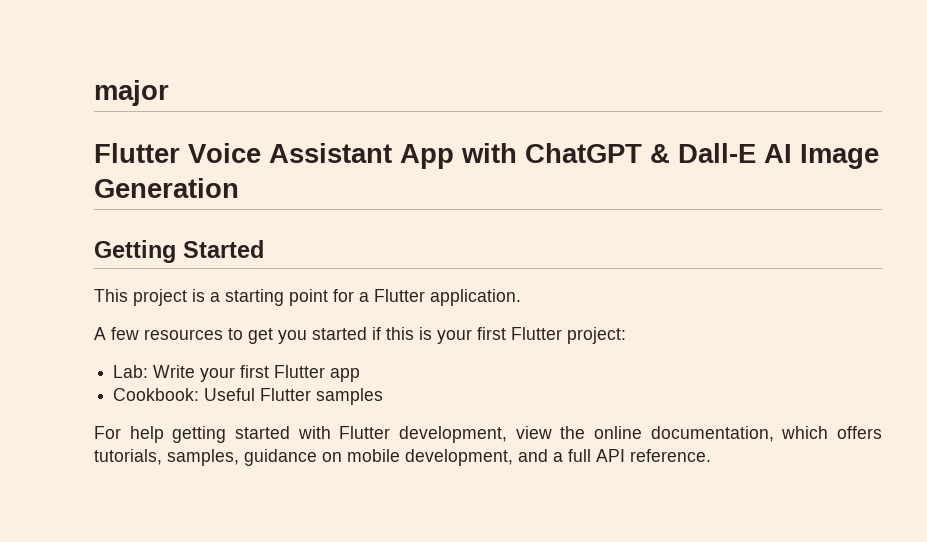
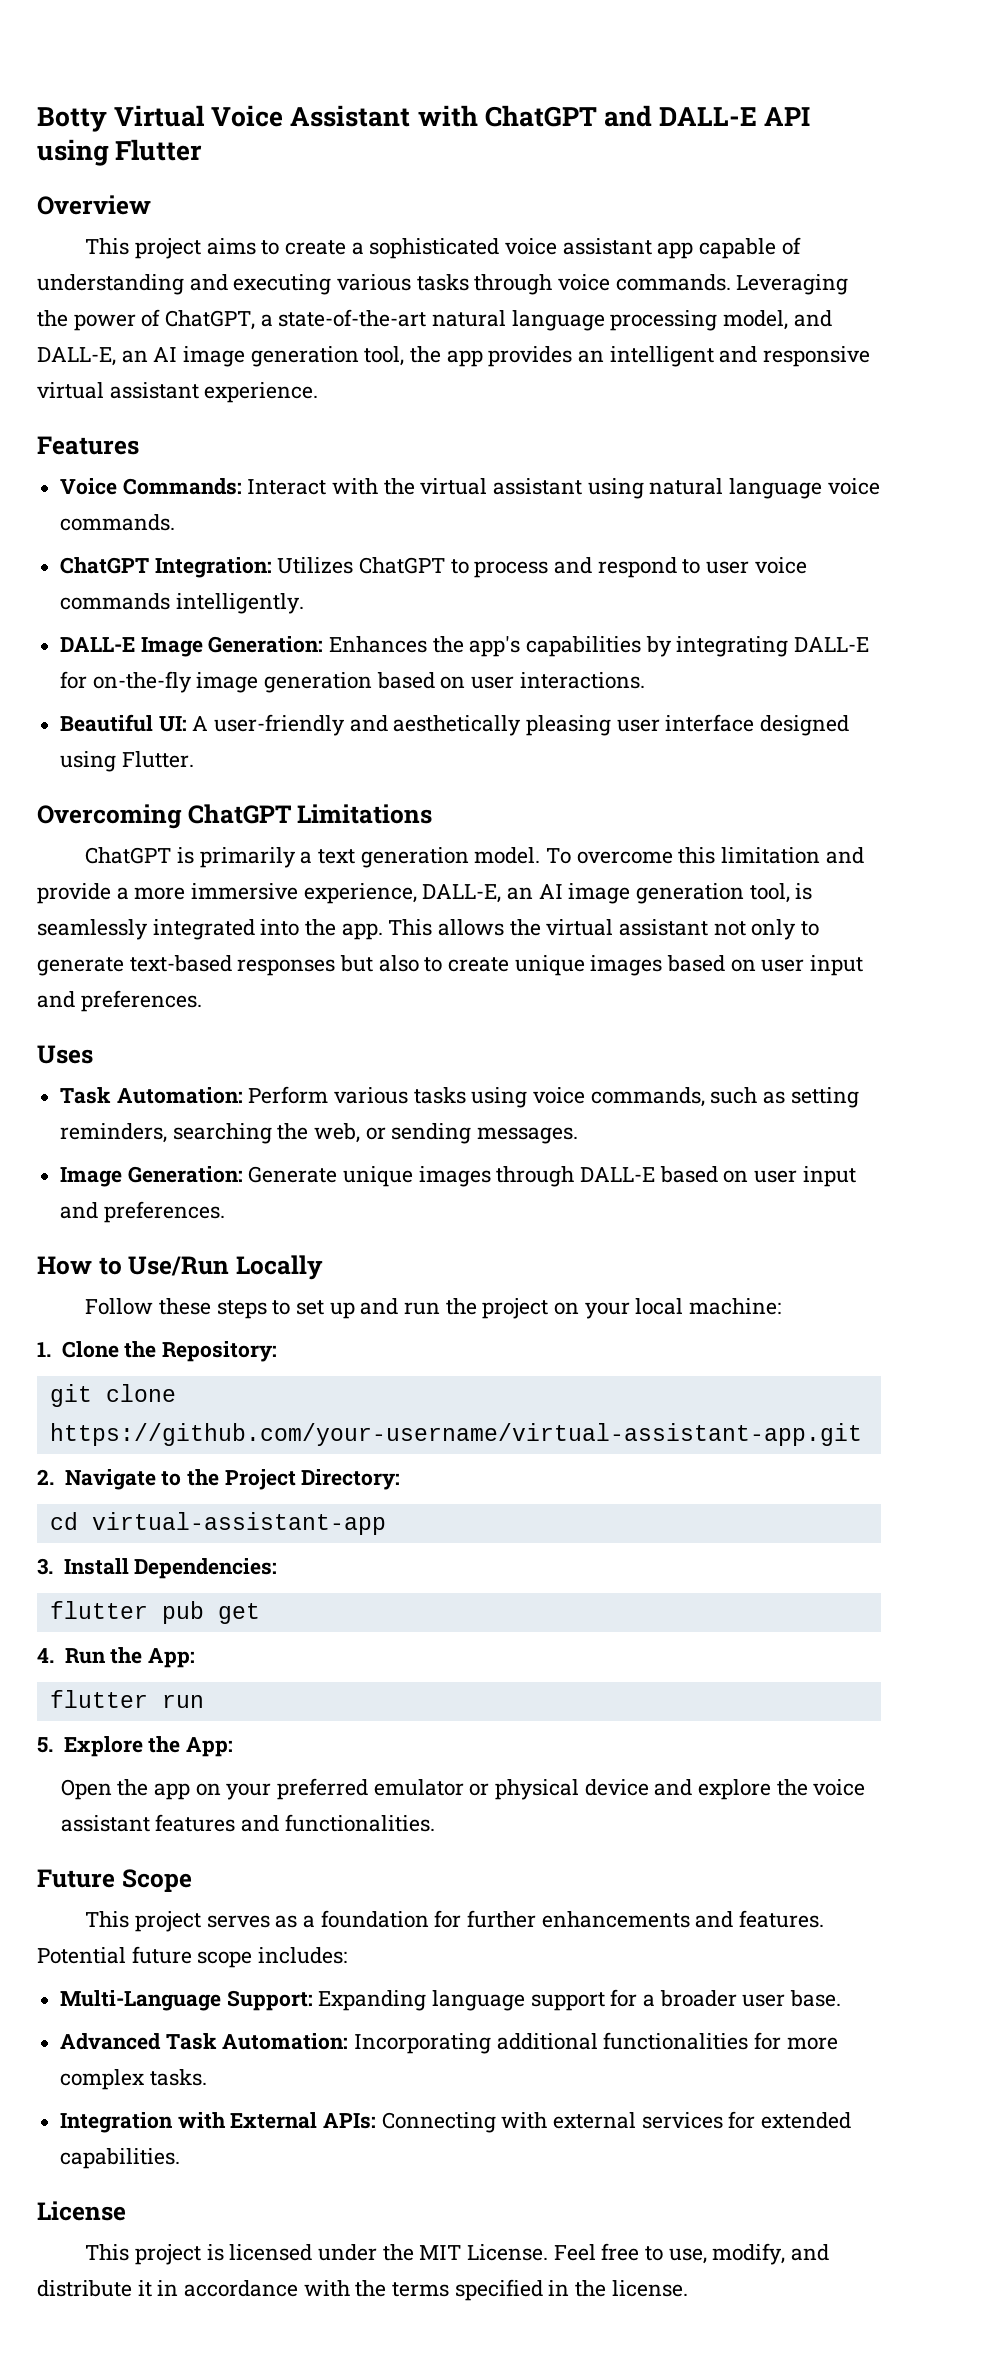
- major
- Flutter Voice Assistant App with ChatGPT & Dall-E AI Image Generation
- Getting Started
- This project is a starting point for a Flutter application.
- A few resources to get you started if this is your first Flutter project:
- Lab: Write your first Flutter app
- Cookbook: Useful Flutter samples
- For help getting started with Flutter development, view the online documentation, which offers tutorials, samples, guidance on mobile development, and a full API reference.
+ Botty Virtual Voice Assistant with ChatGPT and DALL-E API using Flutter
+ Overview
+ This project aims to create a sophisticated voice assistant app capable of understanding and executing various tasks through voice commands. Leveraging the power of ChatGPT, a state-of-the-art natural language processing model, and DALL-E, an AI image generation tool, the app provides an intelligent and responsive virtual assistant experience.
+ Features
+ Voice Commands: Interact with the virtual assistant using natural language voice commands.
+ ChatGPT Integration: Utilizes ChatGPT to process and respond to user voice commands intelligently.
+ DALL-E Image Generation: Enhances the app's capabilities by integrating DALL-E for on-the-fly image generation based on user interactions.
+ Beautiful UI: A user-friendly and aesthetically pleasing user interface designed using Flutter.
+ Overcoming ChatGPT Limitations
+ ChatGPT is primarily a text generation model. To overcome this limitation and provide a more immersive experience, DALL-E, an AI image generation tool, is seamlessly integrated into the app. This allows the virtual assistant not only to generate text-based responses but also to create unique images based on user input and preferences.
+ Uses
+ Task Automation: Perform various tasks using voice commands, such as setting reminders, searching the web, or sending messages.
+ Image Generation: Generate unique images through DALL-E based on user input and preferences.
+ How to Use/Run Locally
+ Follow these steps to set up and run the project on your local machine:
+ 1. Clone the Repository:
+ git clone https://github.com/your-username/virtual-assistant-app.git
+ 2. Navigate to the Project Directory:
+ cd virtual-assistant-app
+ 3. Install Dependencies:
+ flutter pub get
+ 4. Run the App:
+ flutter run
+ 5. Explore the App:
+ Open the app on your preferred emulator or physical device and explore the voice assistant features and functionalities.
+ Future Scope
+ This project serves as a foundation for further enhancements and features. Potential future scope includes:
+ Multi-Language Support: Expanding language support for a broader user base.
+ Advanced Task Automation: Incorporating additional functionalities for more complex tasks.
+ Integration with External APIs: Connecting with external services for extended capabilities.
+ License
+ This project is licensed under the MIT License. Feel free to use, modify, and distribute it in accordance with the terms specified in the license.

